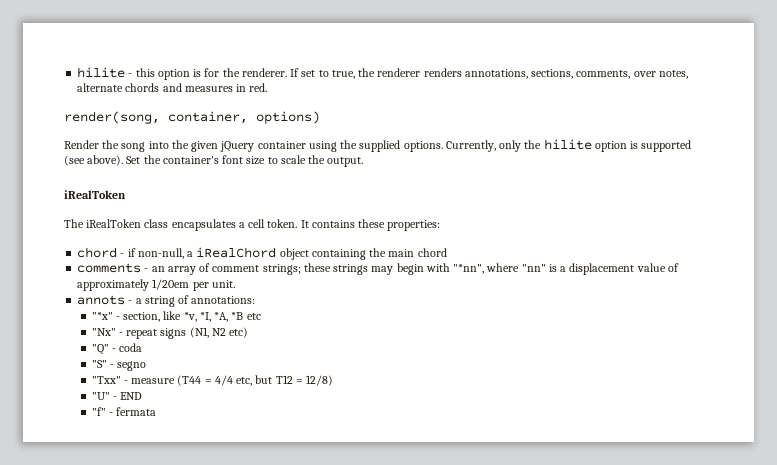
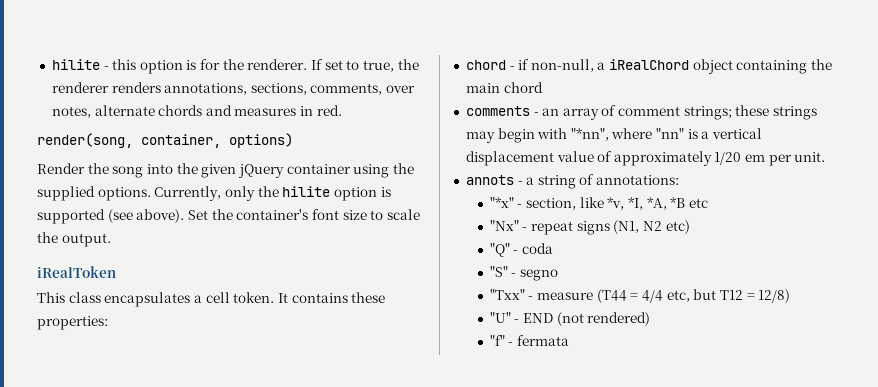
- The iRealToken class encapsulates a cell token.
+ This class encapsulates a cell token.
- comments - an array of comment strings; these strings may begin with "*nn", where "nn" is a displacement value of approximately 1/20em per unit.
+ comments - an array of comment strings; these strings may begin with "*nn", where "nn" is a vertical displacement value of approximately 1/20 em per unit.
- "U" - END
+ "U" - END (not rendered)

